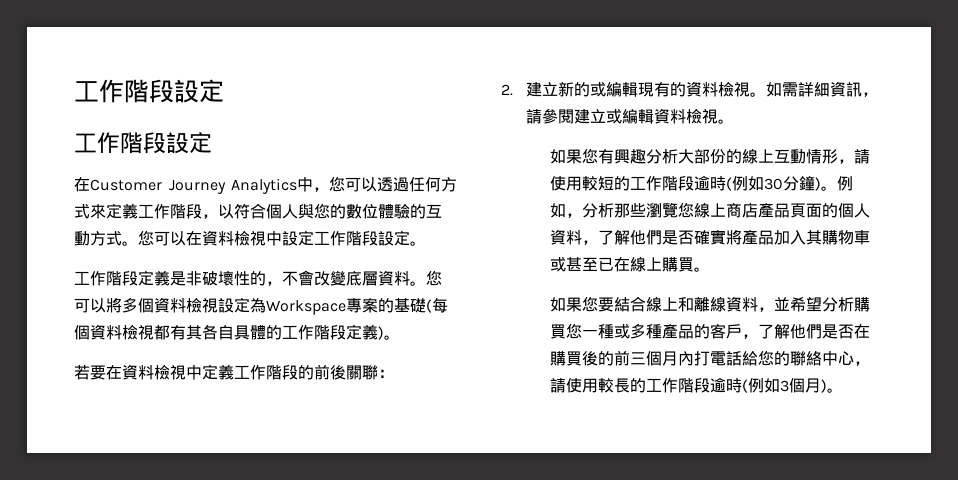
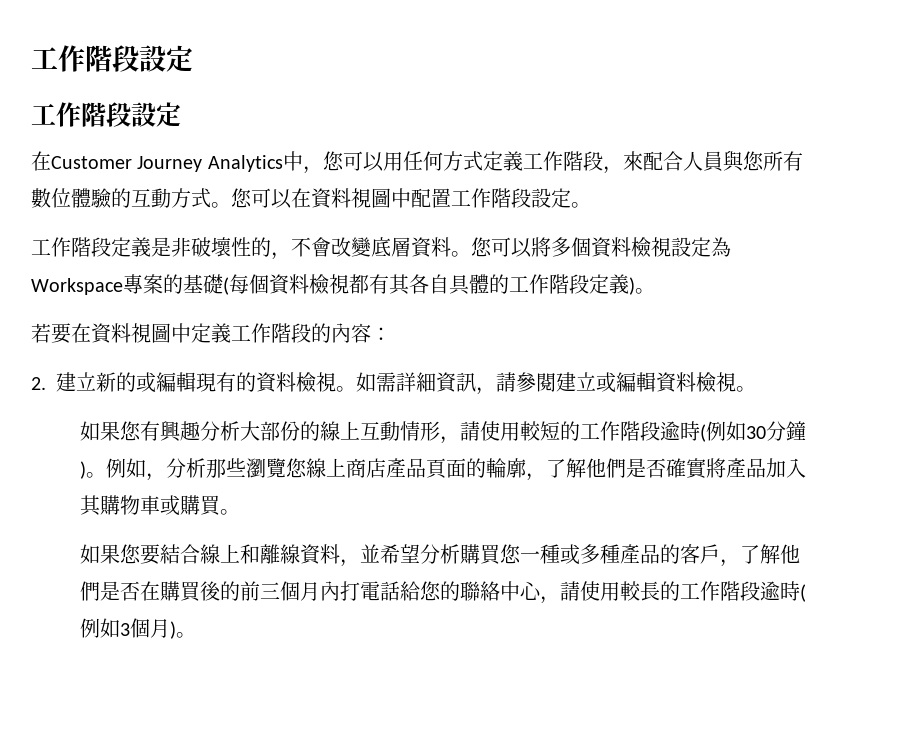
- 在Customer Journey Analytics中，您可以透過任何方式來定義工作階段，以符合個人與您的數位體驗的互動方式。
+ 在Customer Journey Analytics中，您可以用任何方式定義工作階段，來配合人員與您所有數位體驗的互動方式。
- 您可以在資料檢視中設定工作階段設定。
+ 您可以在資料視圖中配置工作階段設定。
- 若要在資料檢視中定義工作階段的前後關聯：
+ 若要在資料視圖中定義工作階段的內容：
- 例如，分析那些瀏覽您線上商店產品頁面的個人資料，了解他們是否確實將產品加入其購物車或甚至已在線上購買。
+ 例如，分析那些瀏覽您線上商店產品頁面的輪廓，了解他們是否確實將產品加入其購物車或購買。

